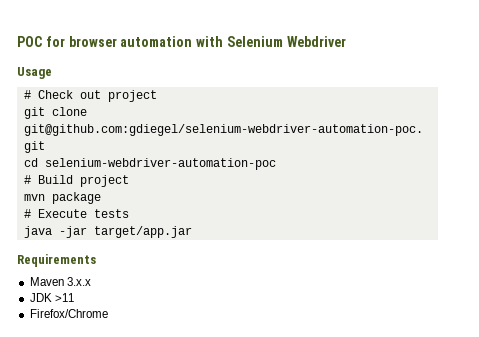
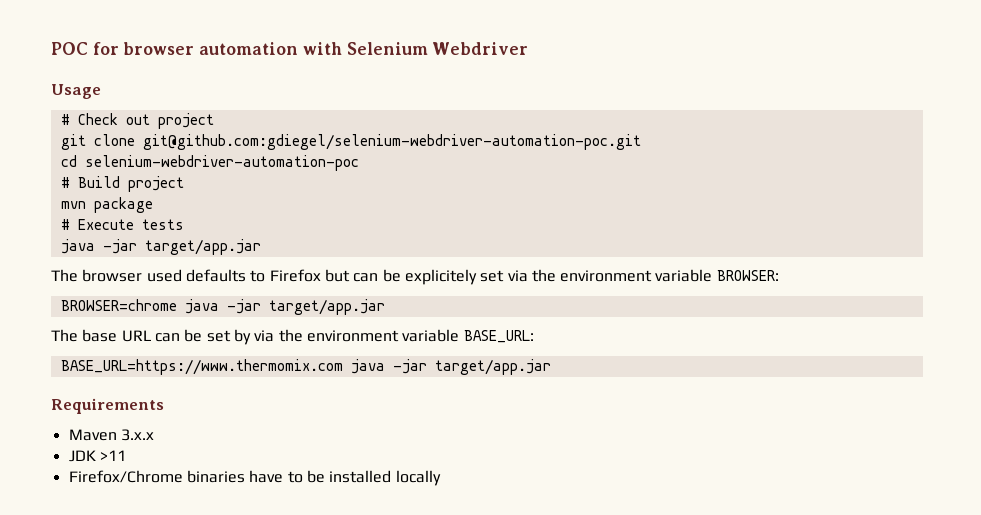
+ The browser used defaults to Firefox but can be explicitely set via the environment variable BROWSER:
+ BROWSER=chrome java -jar target/app.jar
+ The base URL can be set by via the environment variable BASE_URL:
+ BASE_URL=https://www.thermomix.com java -jar target/app.jar
- Firefox/Chrome
+ Firefox/Chrome binaries have to be installed locally

